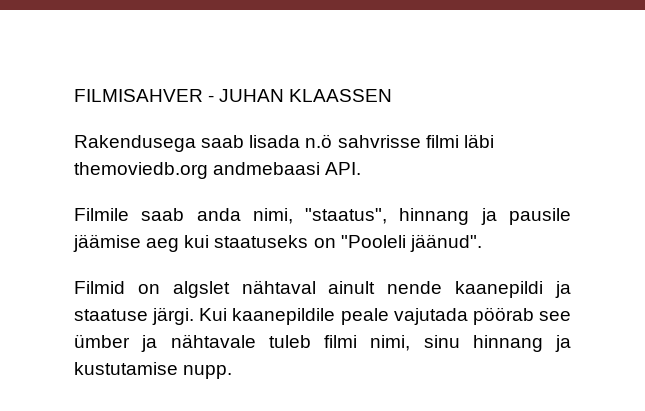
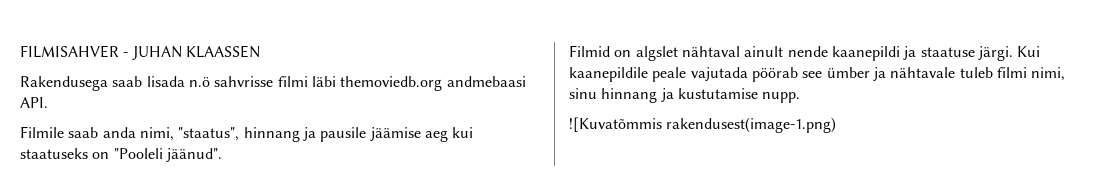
+ ![Kuvatõmmis rakendusest(image-1.png)

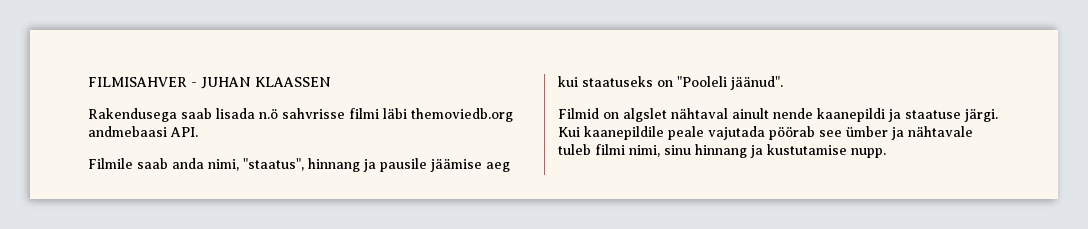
- ![Kuvatõmmis rakendusest(image-1.png)

